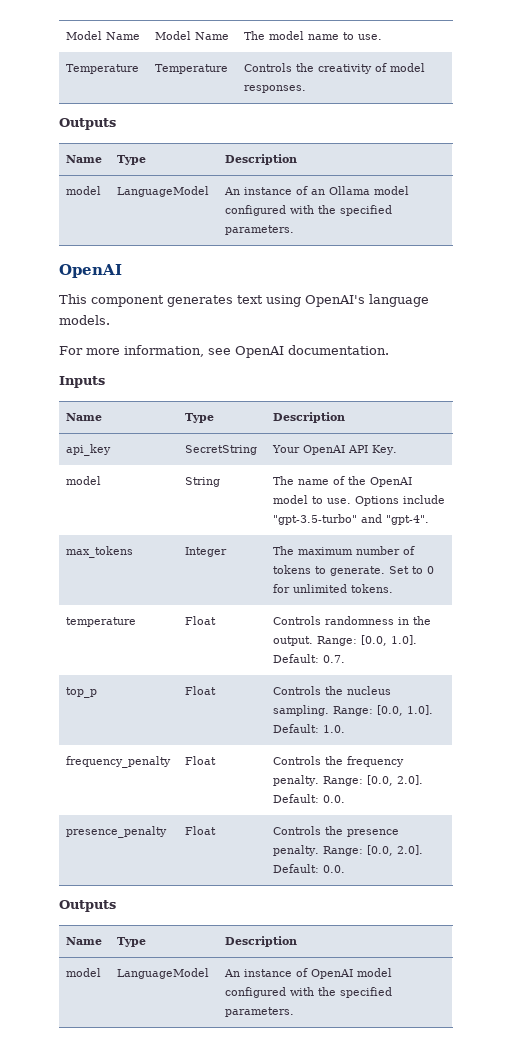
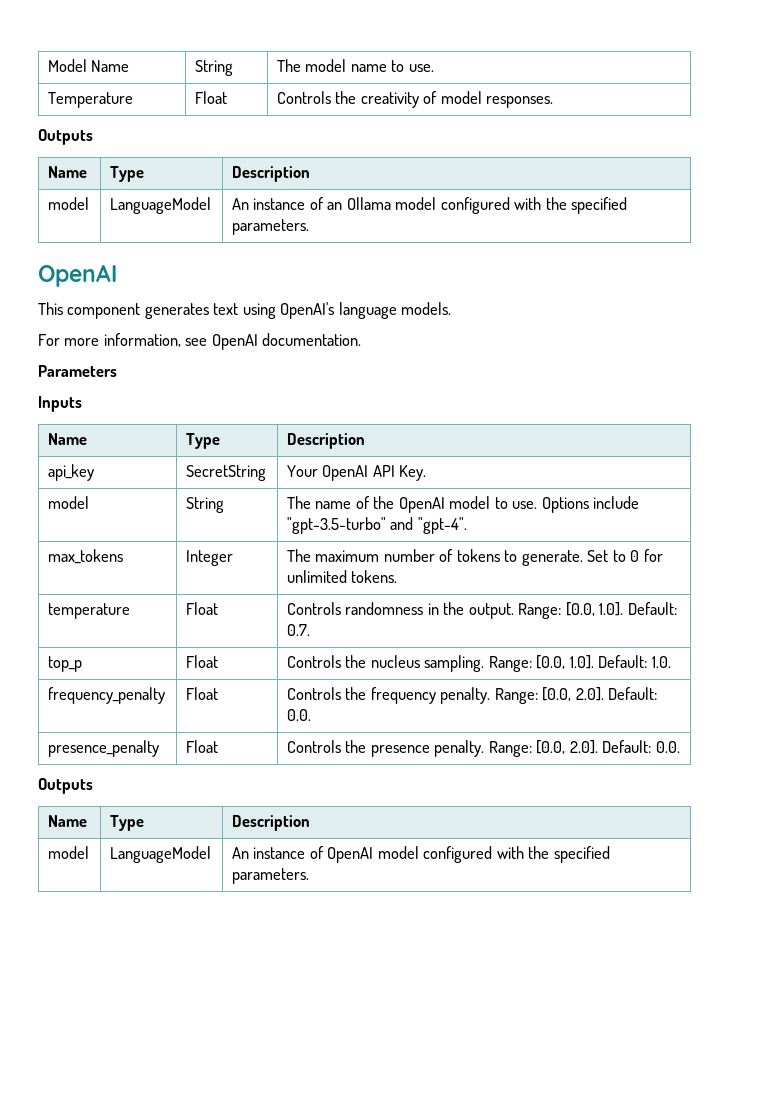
- Model Name | Model Name | The model name to use.
+ Model Name | String | The model name to use.
- Temperature | Temperature | Controls the creativity of model responses.
+ Temperature | Float | Controls the creativity of model responses.
+ Parameters

